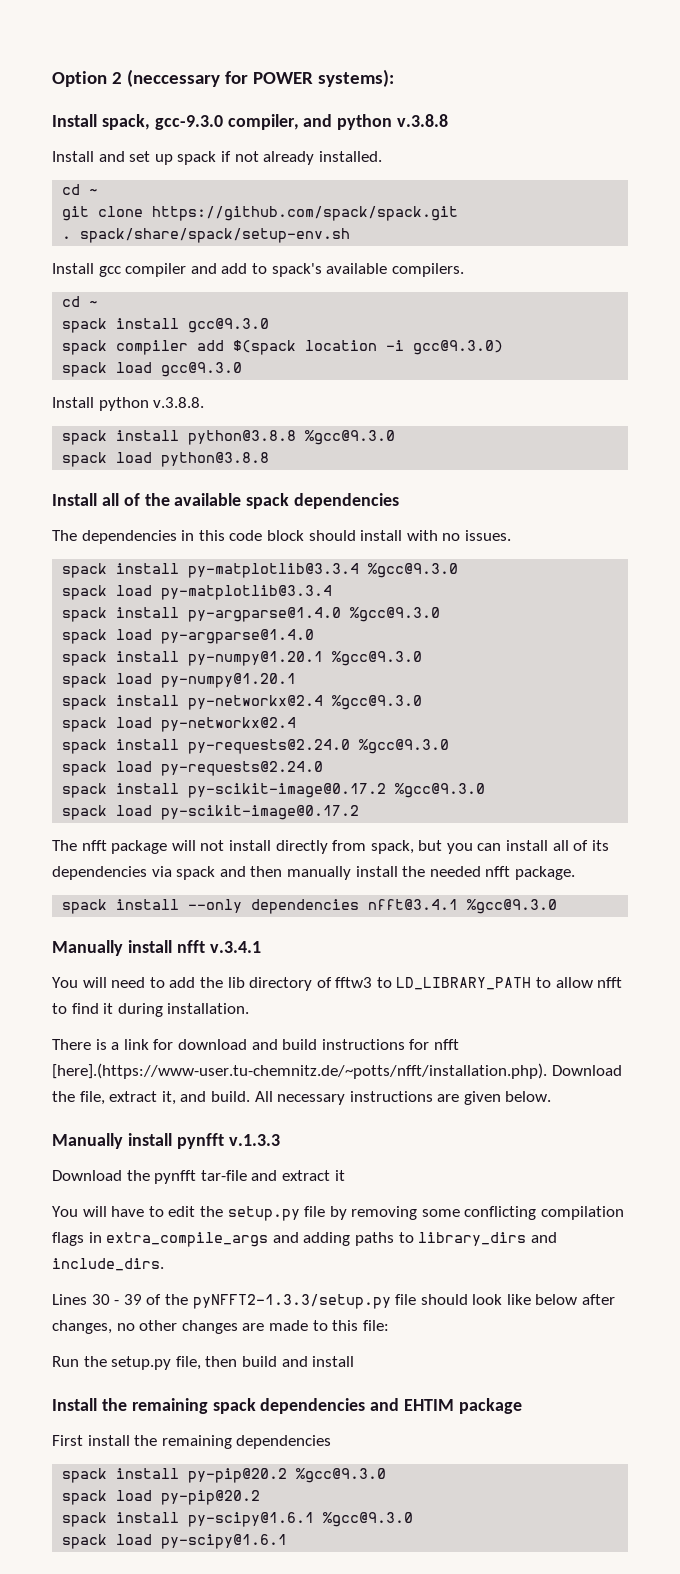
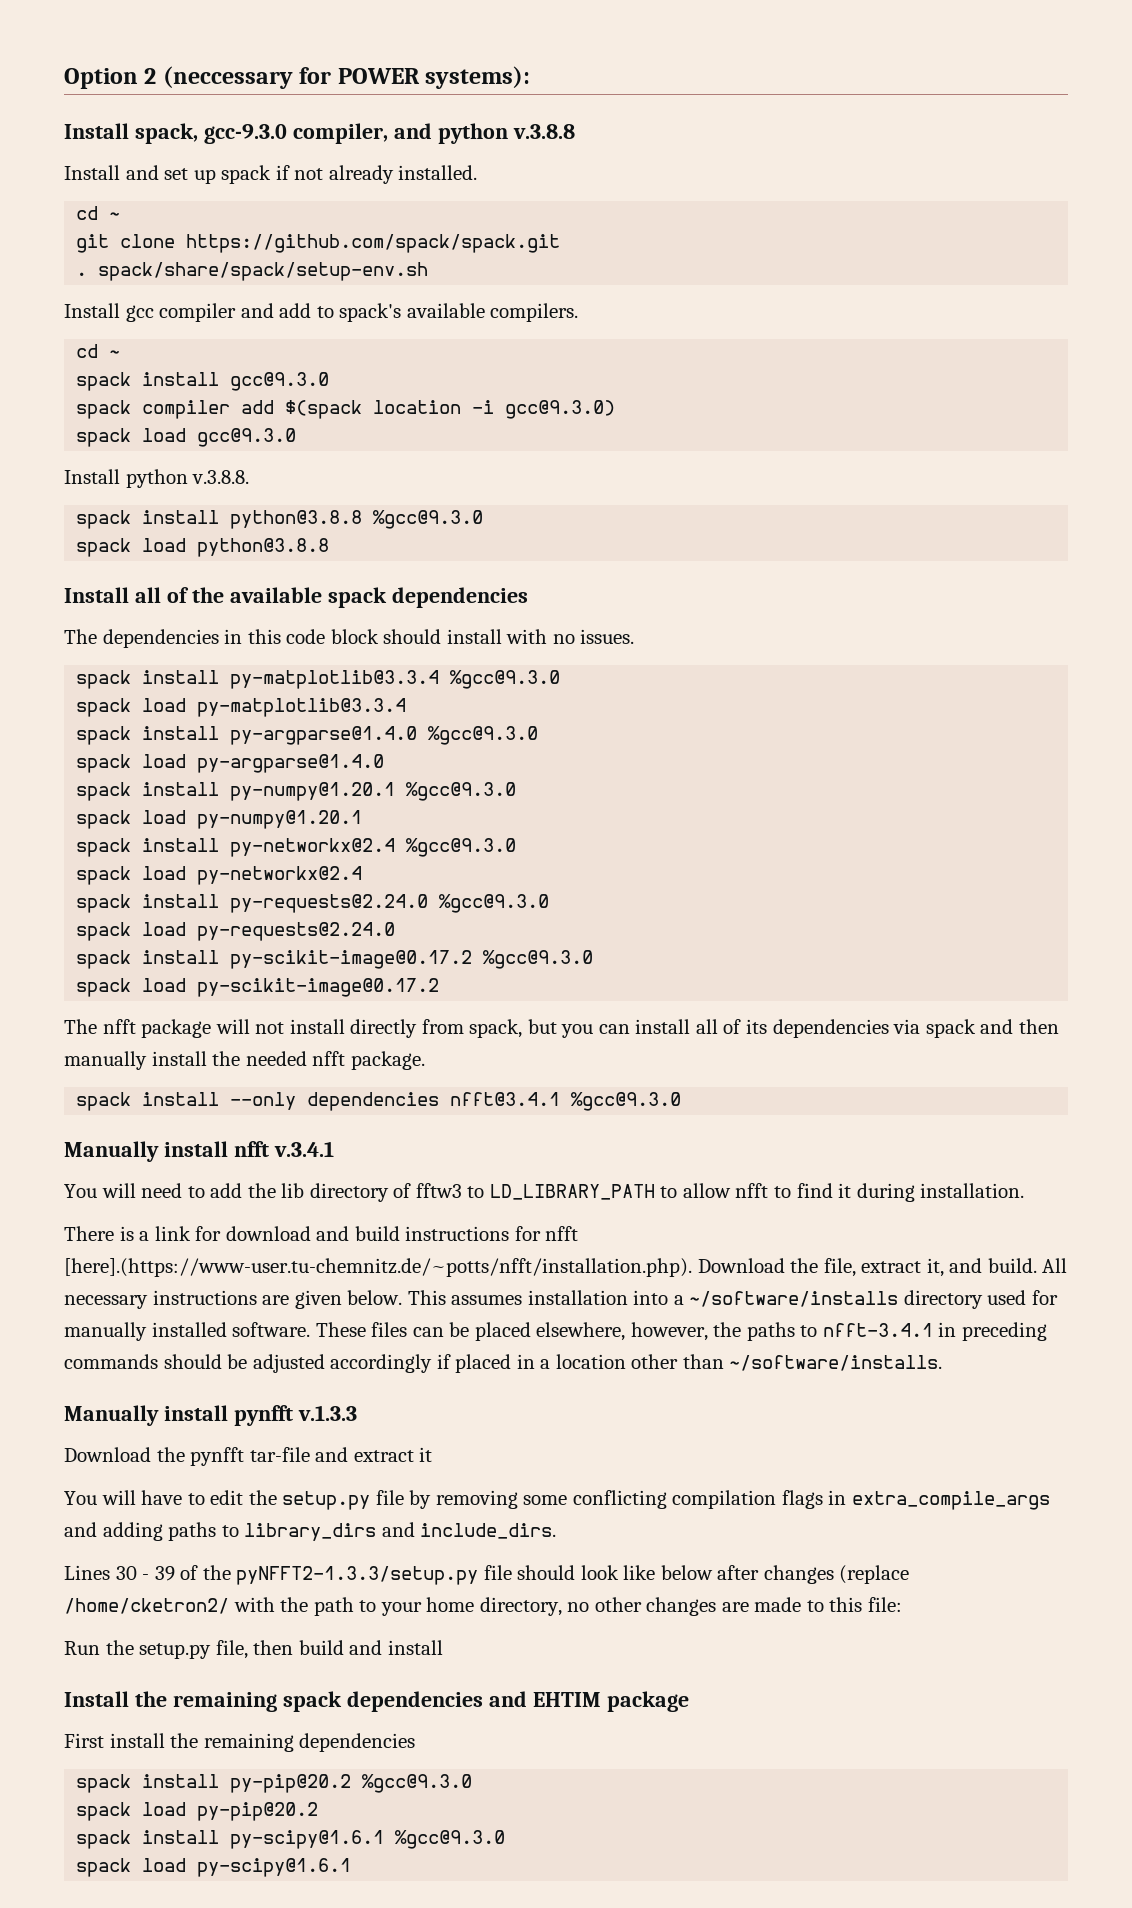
+ This assumes installation into a ~/software/installs directory used for manually installed software. These files can be placed elsewhere, however, the paths to nfft-3.4.1 in preceding commands should be adjusted accordingly if placed in a location other than ~/software/installs.
- Lines 30 - 39 of the pyNFFT2-1.3.3/setup.py file should look like below after changes, no other changes are made to this file:
+ Lines 30 - 39 of the pyNFFT2-1.3.3/setup.py file should look like below after changes (replace /home/cketron2/ with the path to your home directory, no other changes are made to this file:

